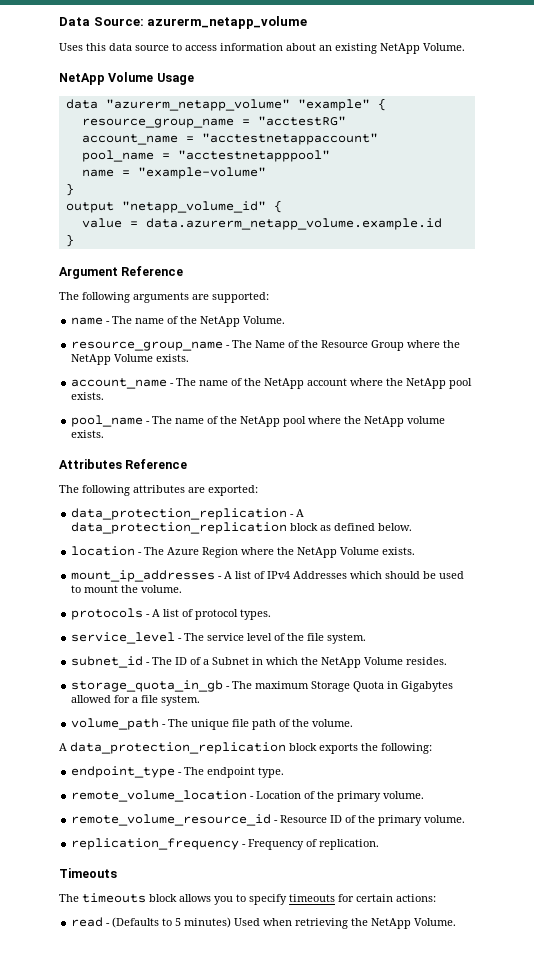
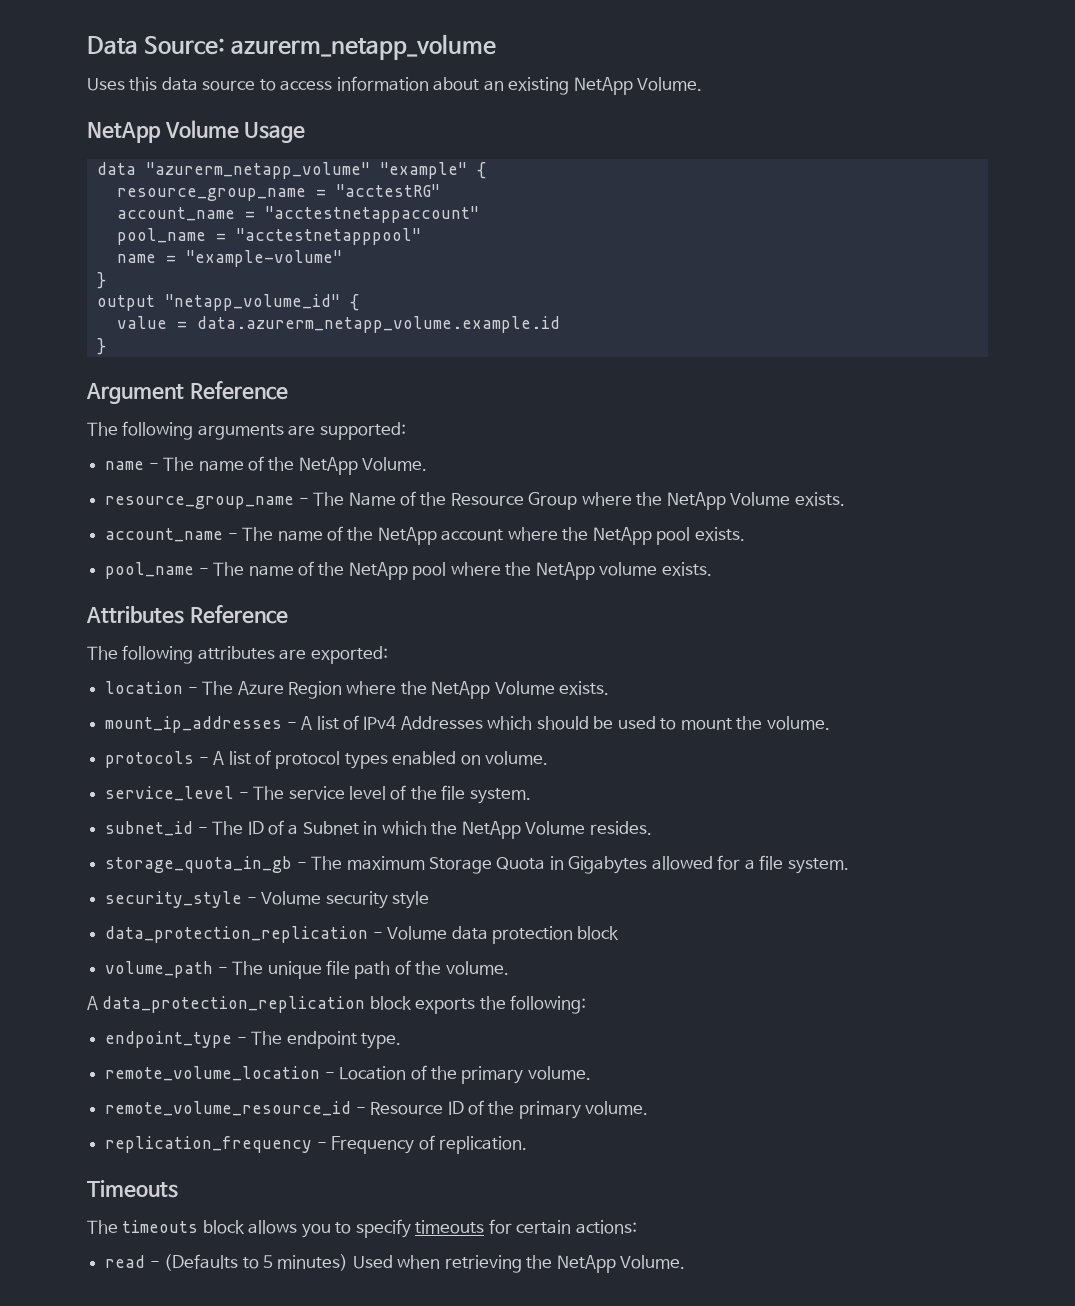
- data_protection_replication - A data_protection_replication block as defined below.
- protocols - A list of protocol types.
+ protocols - A list of protocol types enabled on volume.
+ security_style - Volume security style
+ data_protection_replication - Volume data protection block

